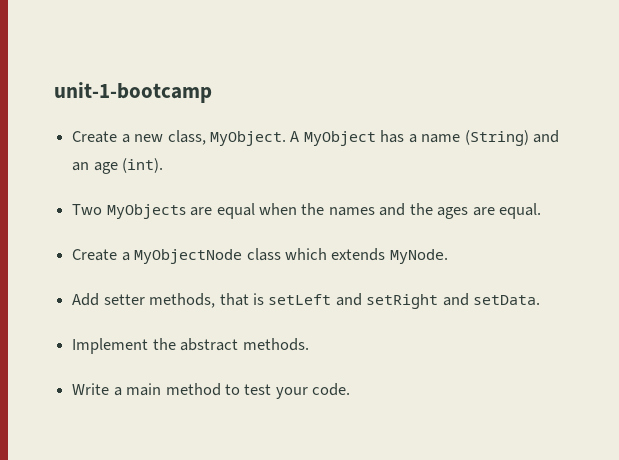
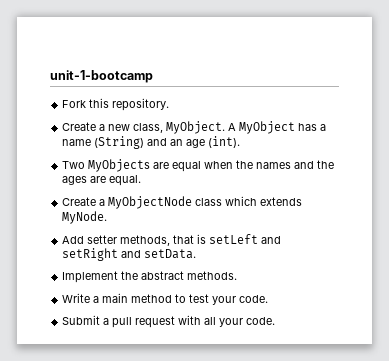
+ Fork this repository.
+ Submit a pull request with all your code.

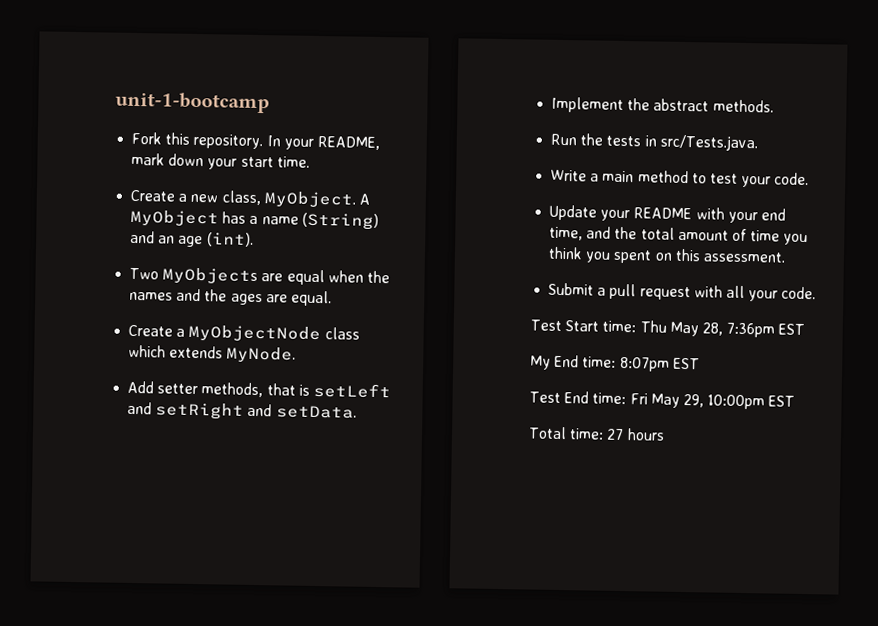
+ In your README, mark down your start time.
+ Run the tests in src/Tests.java.
+ Update your README with your end time, and the total amount of time you think you spent on this assessment.
+ Test Start time: Thu May 28, 7:36pm EST
+ My End time: 8:07pm EST
+ Test End time: Fri May 29, 10:00pm EST
+ Total time: 27 hours

